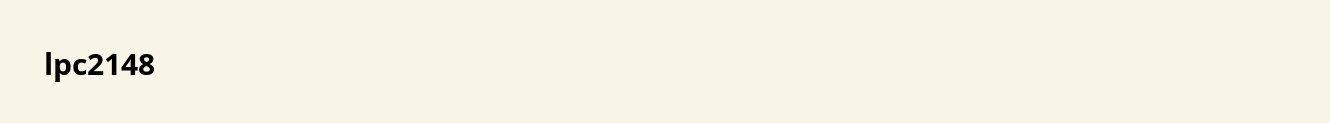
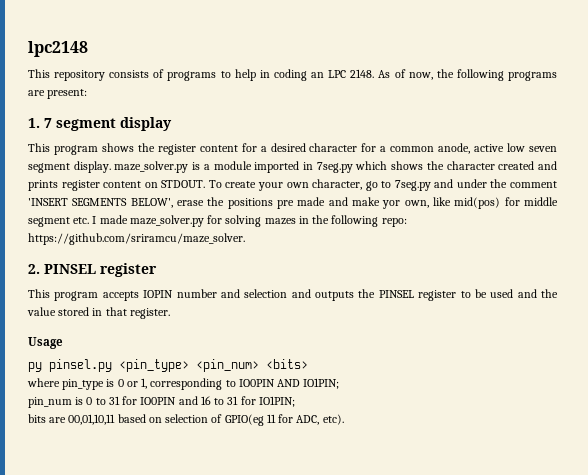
+ This repository consists of programs to help in coding an LPC 2148. As of now, the following programs are present:
+ 1. 7 segment display
+ This program shows the register content for a desired character for a common anode, active low seven segment display. maze_solver.py is a module imported in 7seg.py which shows the character created and prints register content on STDOUT. To create your own character, go to 7seg.py and under the comment 'INSERT SEGMENTS BELOW', erase the positions pre made and make yor own, like mid(pos) for middle segment etc. I made maze_solver.py for solving mazes in the following repo: https://github.com/sriramcu/maze_solver.
+ 2. PINSEL register
+ This program accepts IOPIN number and selection and outputs the PINSEL register to be used and the value stored in that register.
+ Usage
+ py pinsel.py <pin_type> <pin_num> <bits>
+ where pin_type is 0 or 1, corresponding to IO0PIN AND IO1PIN;
+ pin_num is 0 to 31 for IO0PIN and 16 to 31 for IO1PIN;
+ bits are 00,01,10,11 based on selection of GPIO(eg 11 for ADC, etc).

